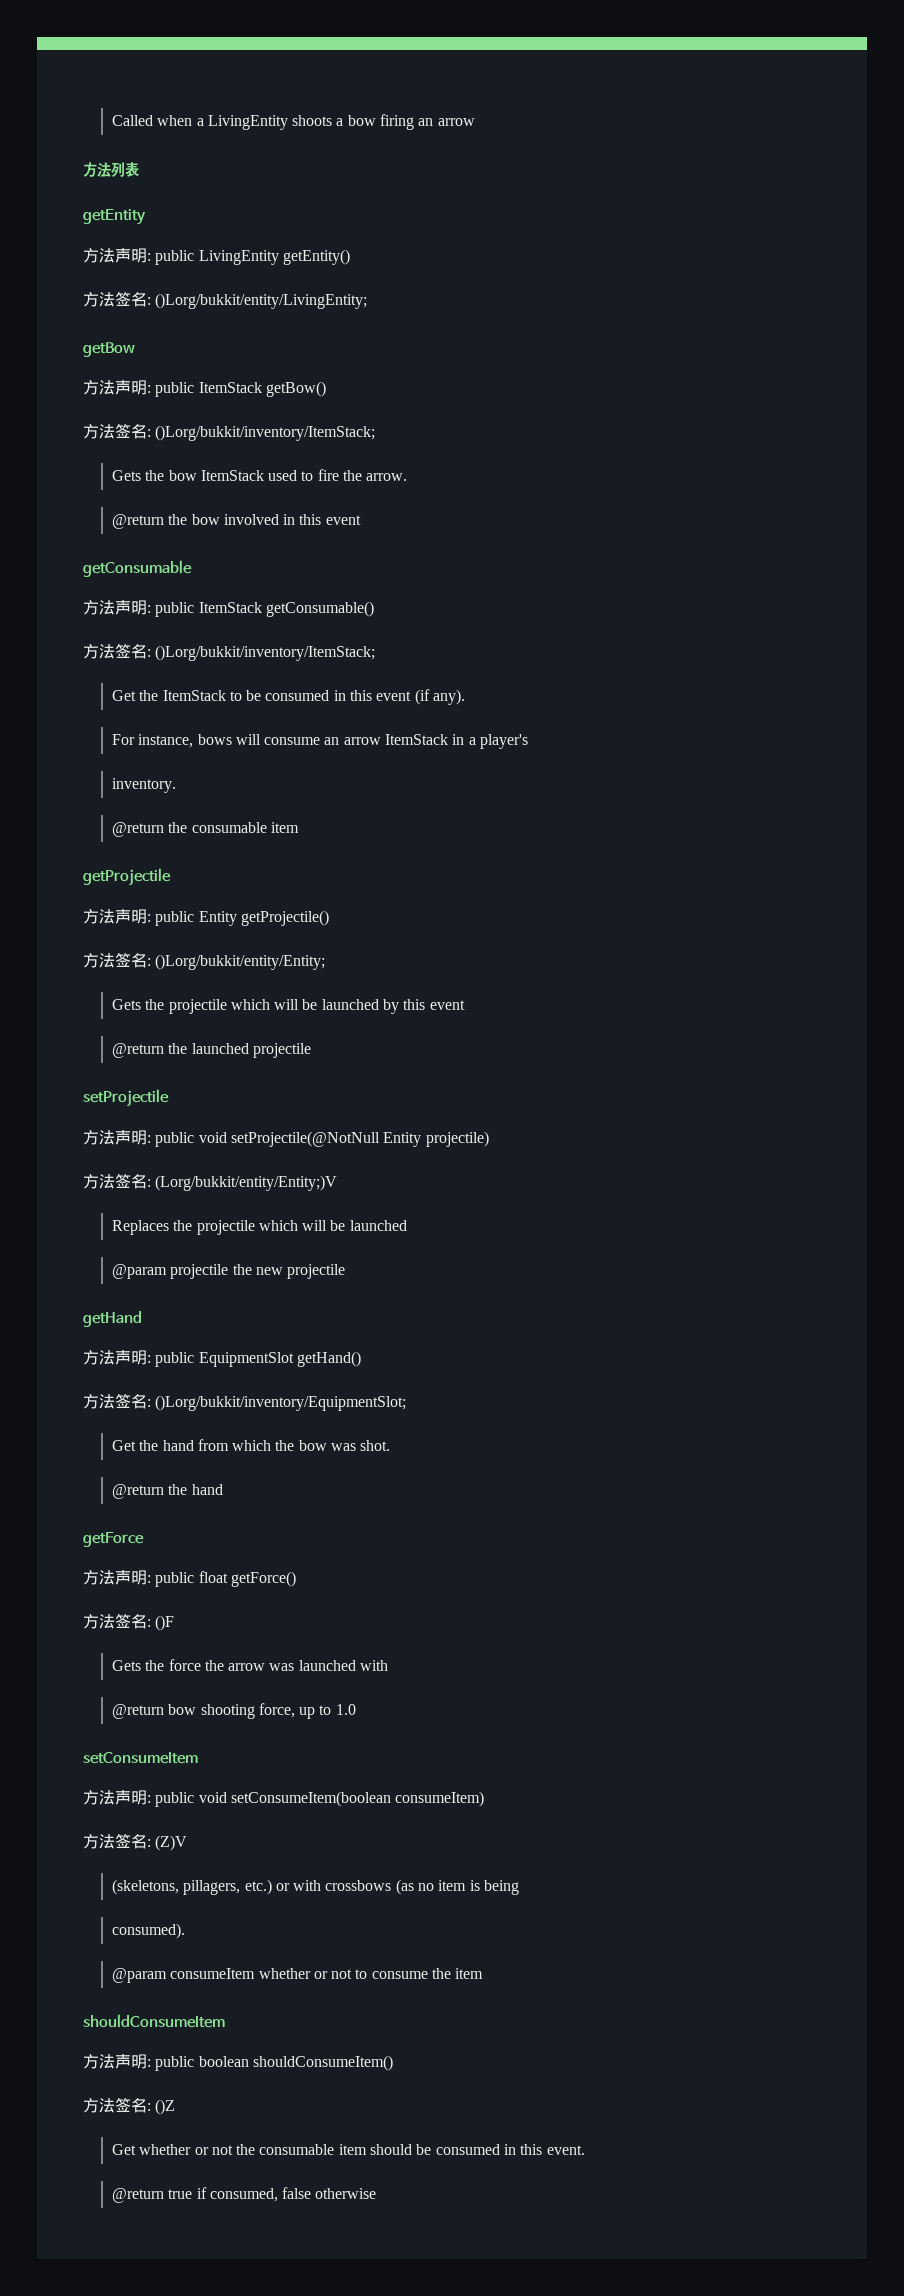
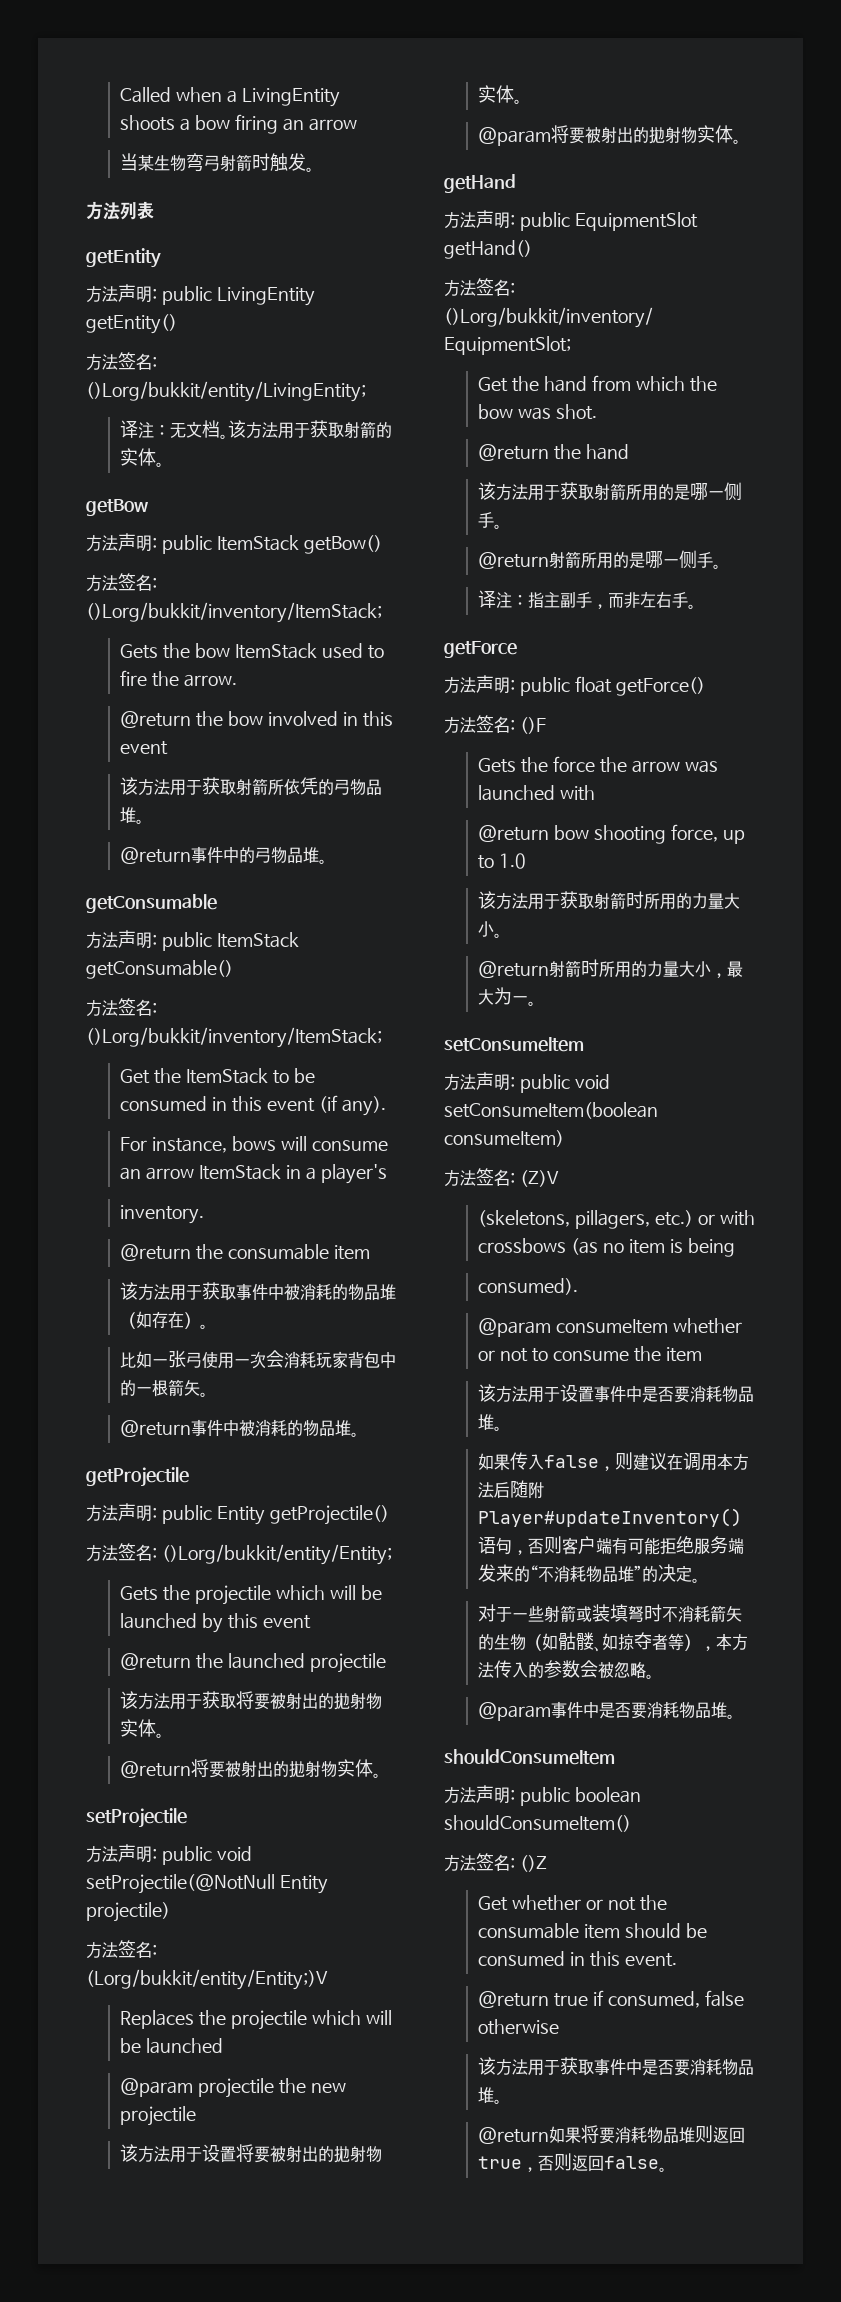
+ 当某生物弯弓射箭时触发。
+ 译注：无文档。该方法用于获取射箭的实体。
+ 该方法用于获取射箭所依凭的弓物品堆。
+ @return事件中的弓物品堆。
+ 该方法用于获取事件中被消耗的物品堆（如存在）。
+ 比如一张弓使用一次会消耗玩家背包中的一根箭矢。
+ @return事件中被消耗的物品堆。
+ 该方法用于获取将要被射出的抛射物实体。
+ @return将要被射出的抛射物实体。
+ 该方法用于设置将要被射出的抛射物实体。
+ @param将要被射出的抛射物实体。
+ 该方法用于获取射箭所用的是哪一侧手。
+ @return射箭所用的是哪一侧手。
+ 译注：指主副手，而非左右手。
+ 该方法用于获取射箭时所用的力量大小。
+ @return射箭时所用的力量大小，最大为一。
+ 该方法用于设置事件中是否要消耗物品堆。
+ 如果传入false，则建议在调用本方法后随附Player#updateInventory()语句，否则客户端有可能拒绝服务端发来的“不消耗物品堆”的决定。
+ 对于一些射箭或装填弩时不消耗箭矢的生物（如骷髅、如掠夺者等），本方法传入的参数会被忽略。
+ @param事件中是否要消耗物品堆。
+ 该方法用于获取事件中是否要消耗物品堆。
+ @return如果将要消耗物品堆则返回true，否则返回false。

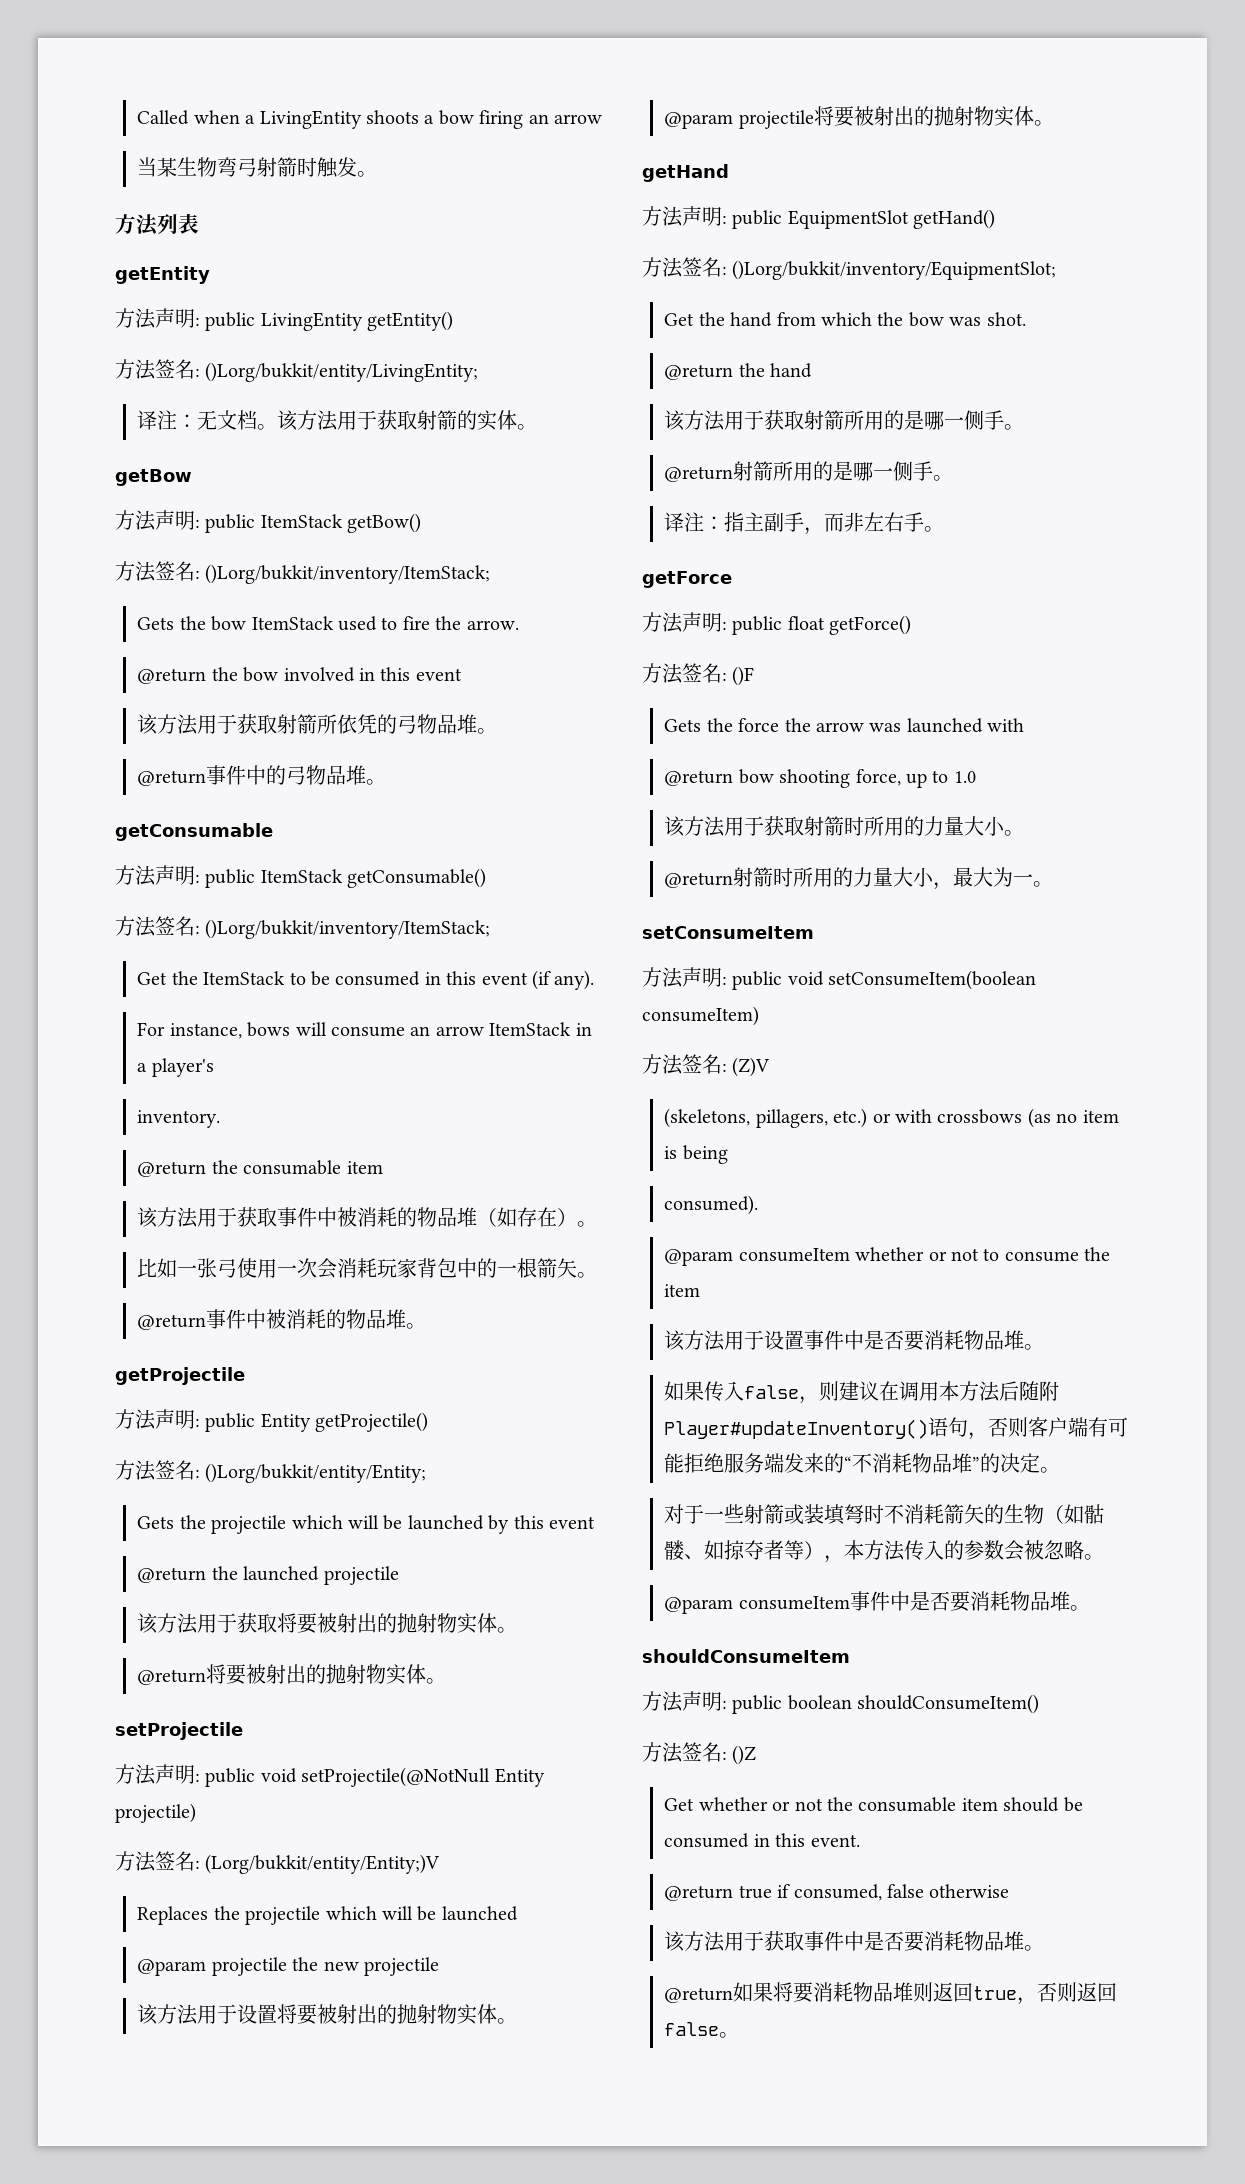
- @param将要被射出的抛射物实体。
+ @param projectile将要被射出的抛射物实体。
- @param事件中是否要消耗物品堆。
+ @param consumeItem事件中是否要消耗物品堆。

